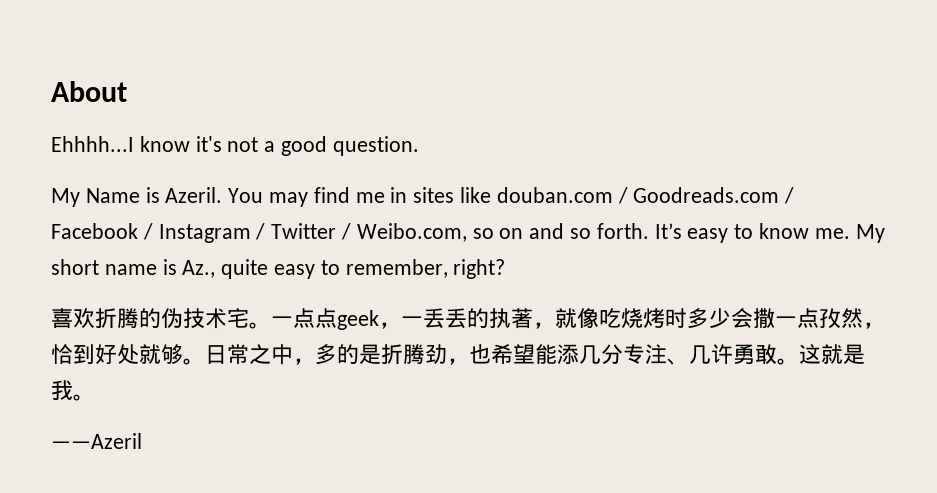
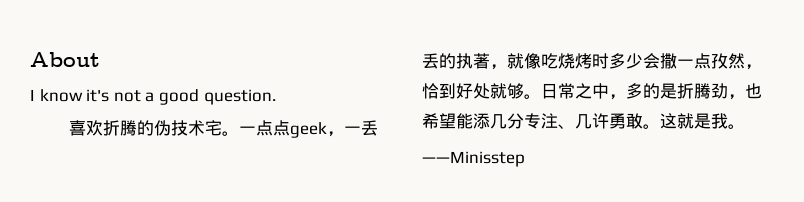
- Ehhhh...I know it's not a good question.
+ I know it's not a good question.
- My Name is Azeril. You may find me in sites like douban.com / Goodreads.com / Facebook / Instagram / Twitter / Weibo.com, so on and so forth. It’s easy to know me. My short name is Az., quite easy to remember, right?
- ——Azeril
+ ——Minisstep

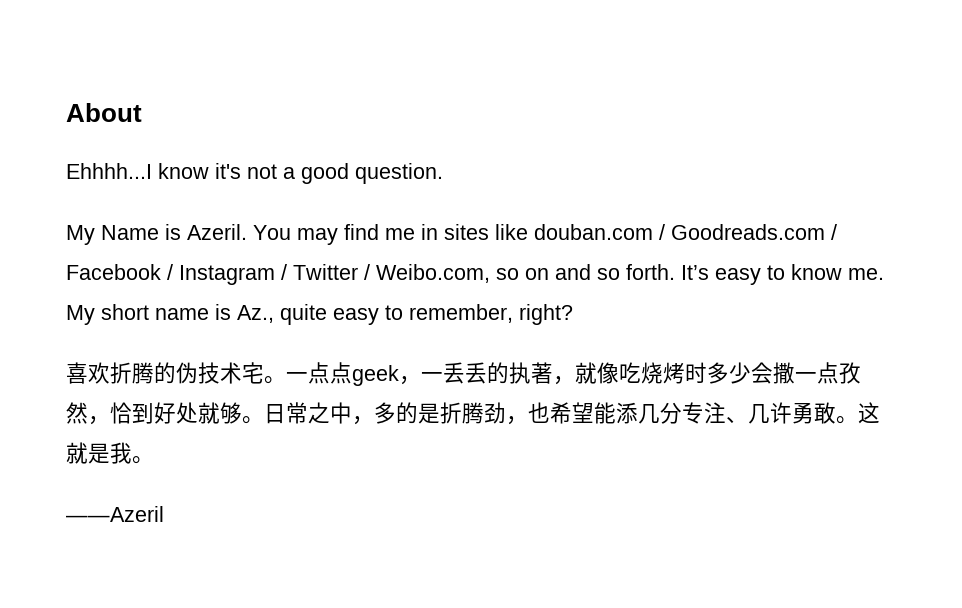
- I know it's not a good question.
+ Ehhhh...I know it's not a good question.
+ My Name is Azeril. You may find me in sites like douban.com / Goodreads.com / Facebook / Instagram / Twitter / Weibo.com, so on and so forth. It’s easy to know me. My short name is Az., quite easy to remember, right?
- ——Minisstep
+ ——Azeril

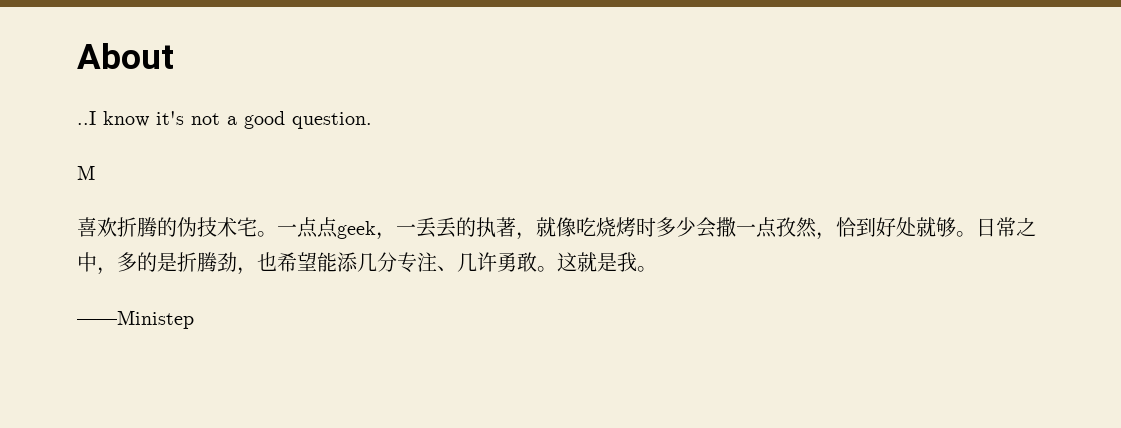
- Ehhhh...I know it's not a good question.
+ ..I know it's not a good question.
- My Name is Azeril. You may find me in sites like douban.com / Goodreads.com / Facebook / Instagram / Twitter / Weibo.com, so on and so forth. It’s easy to know me. My short name is Az., quite easy to remember, right?
+ M
- ——Azeril
+ ——Ministep

